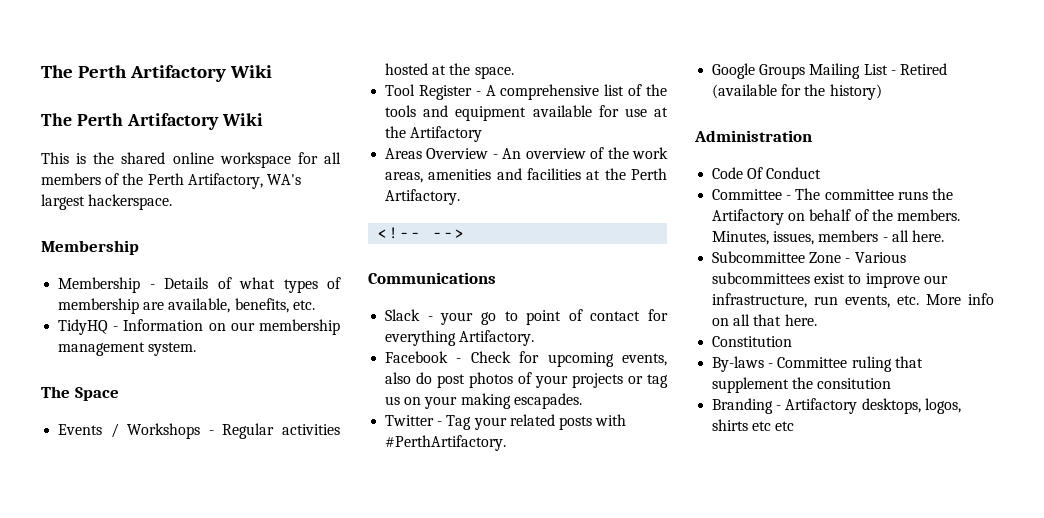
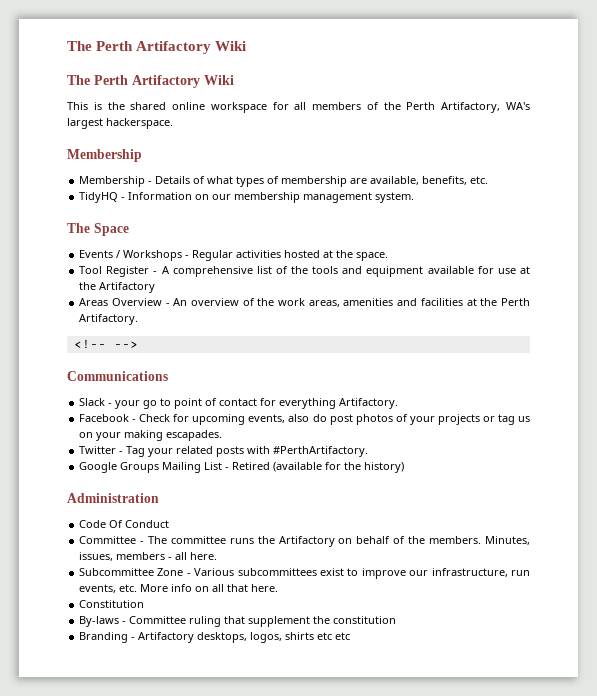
- By-laws - Committee ruling that supplement the consitution
+ By-laws - Committee ruling that supplement the constitution

